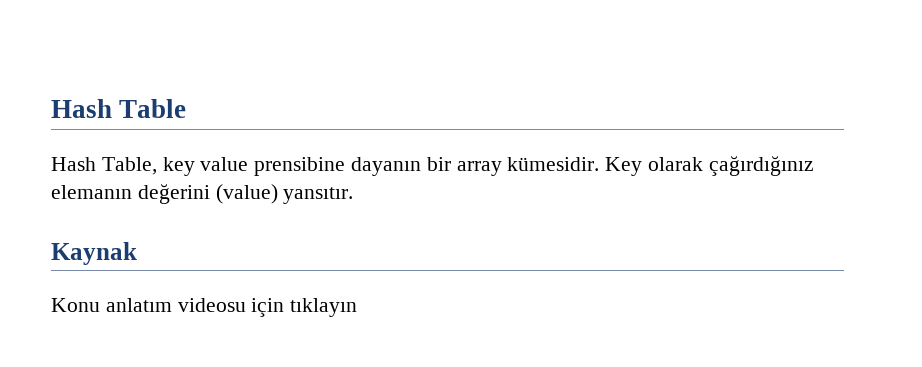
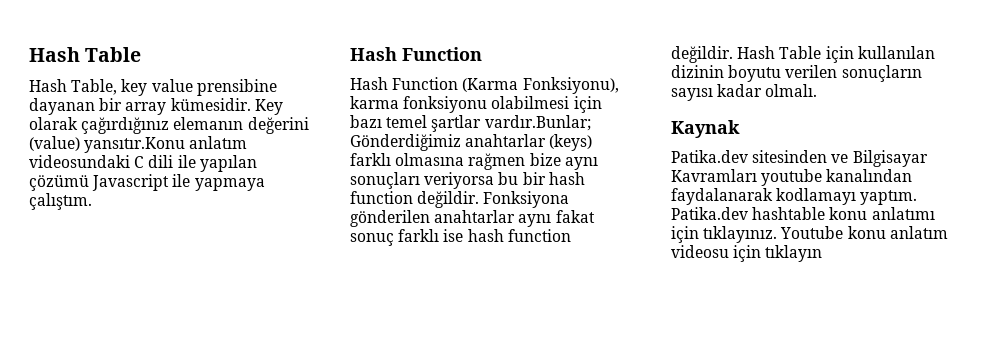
- Hash Table, key value prensibine dayanın bir array kümesidir.
+ Hash Table, key value prensibine dayanan bir array kümesidir.
- Key olarak çağırdığınız elemanın değerini (value) yansıtır.
+ Key olarak çağırdığınız elemanın değerini (value) yansıtır.Konu anlatım videosundaki C dili ile yapılan çözümü Javascript ile yapmaya çalıştım.
+ Hash Function
+ Hash Function (Karma Fonksiyonu), karma fonksiyonu olabilmesi için bazı temel şartlar vardır.Bunlar; Gönderdiğimiz anahtarlar (keys) farklı olmasına rağmen bize aynı sonuçları veriyorsa bu bir hash function değildir. Fonksiyona gönderilen anahtarlar aynı fakat sonuç farklı ise hash function değildir. Hash Table için kullanılan dizinin boyutu verilen sonuçların sayısı kadar olmalı.
  Kaynak
- Konu anlatım videosu için tıklayın
+ Patika.dev sitesinden ve Bilgisayar Kavramları youtube kanalından faydalanarak kodlamayı yaptım. Patika.dev hashtable konu anlatımı için tıklayınız. Youtube konu anlatım videosu için tıklayın

